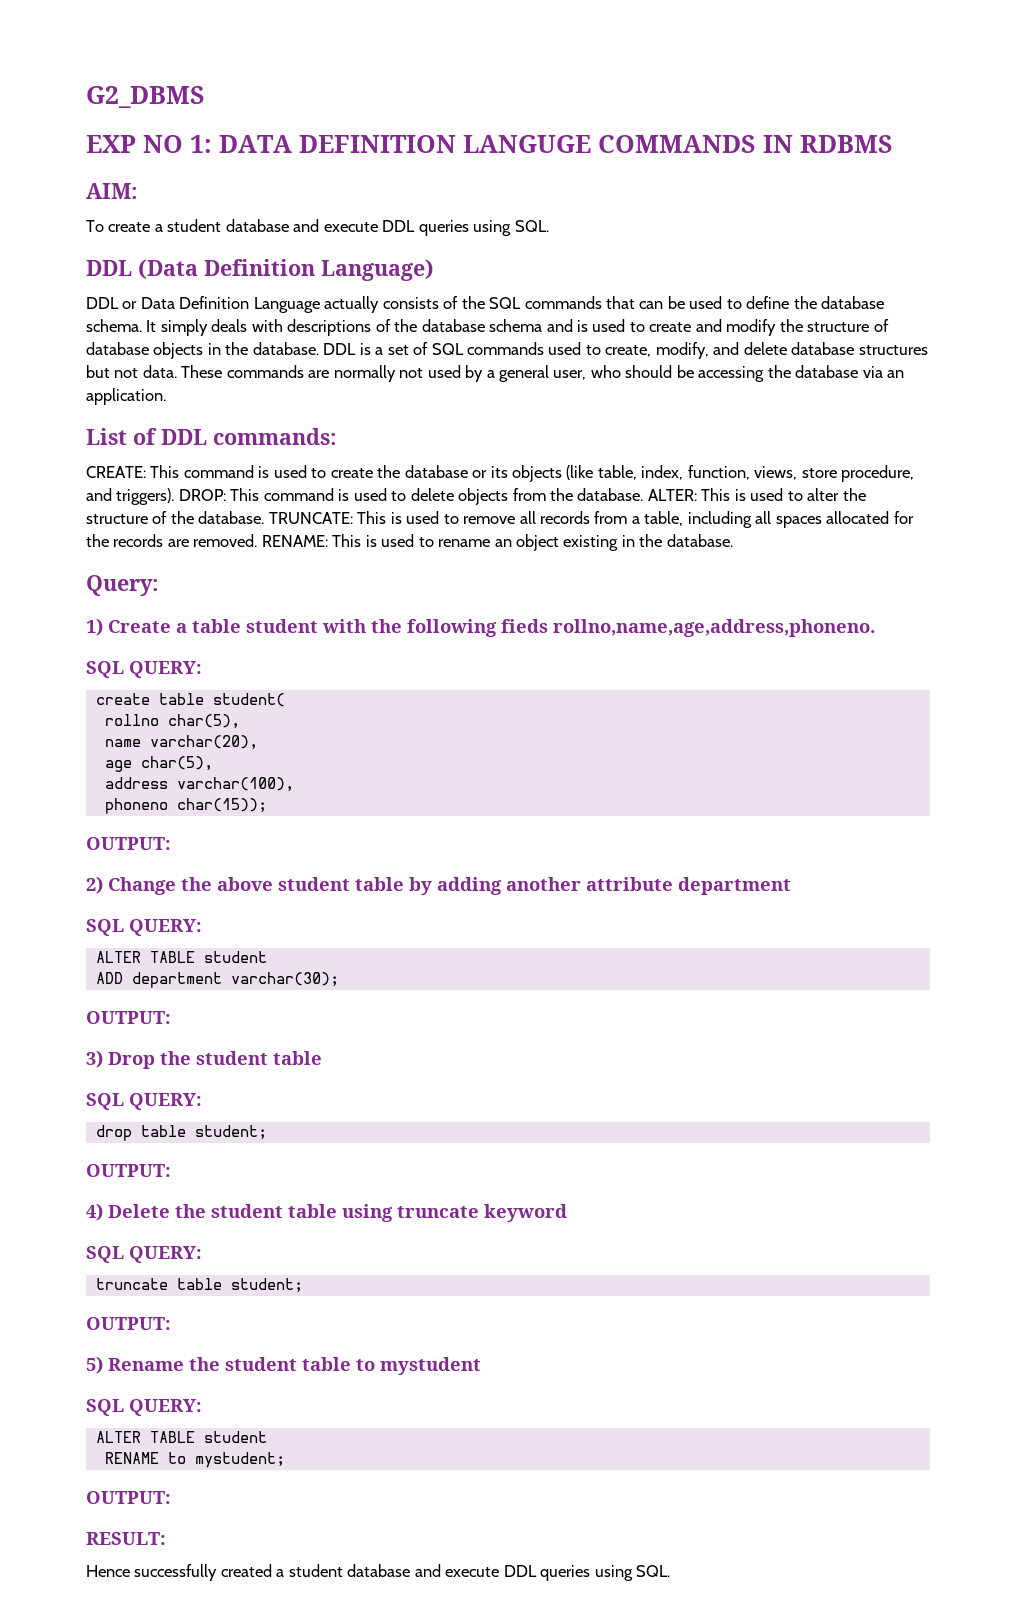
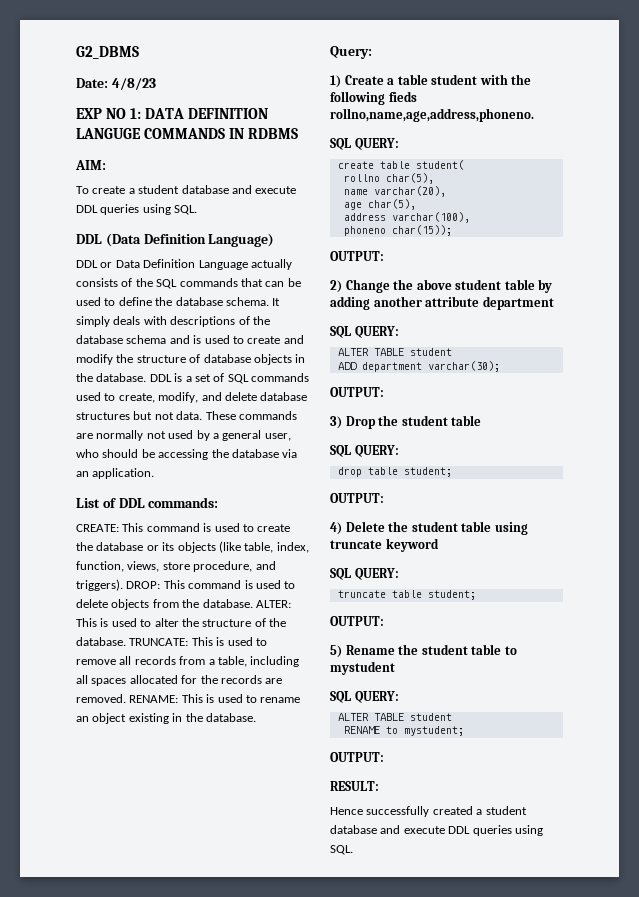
+ Date: 4/8/23

